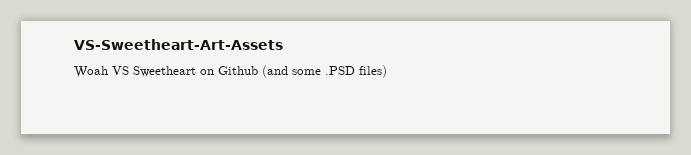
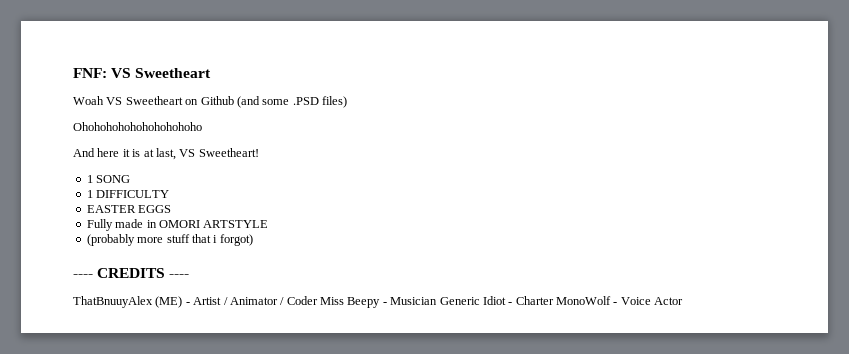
- VS-Sweetheart-Art-Assets
+ FNF: VS Sweetheart
+ Ohohohohohohohohohoho
+ And here it is at last, VS Sweetheart!
+ 1 SONG
+ 1 DIFFICULTY
+ EASTER EGGS
+ Fully made in OMORI ARTSTYLE
+ (probably more stuff that i forgot)
+ ---- CREDITS ----
+ ThatBnuuyAlex (ME) - Artist / Animator / Coder Miss Beepy - Musician Generic Idiot - Charter MonoWolf - Voice Actor

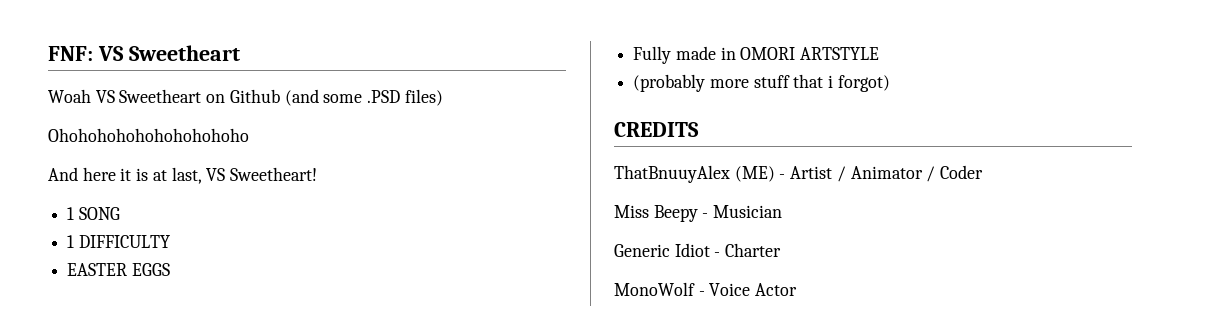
- ---- CREDITS ----
+ CREDITS
- ThatBnuuyAlex (ME) - Artist / Animator / Coder Miss Beepy - Musician Generic Idiot - Charter MonoWolf - Voice Actor
+ ThatBnuuyAlex (ME) - Artist / Animator / Coder
+ Miss Beepy - Musician
+ Generic Idiot - Charter
+ MonoWolf - Voice Actor

